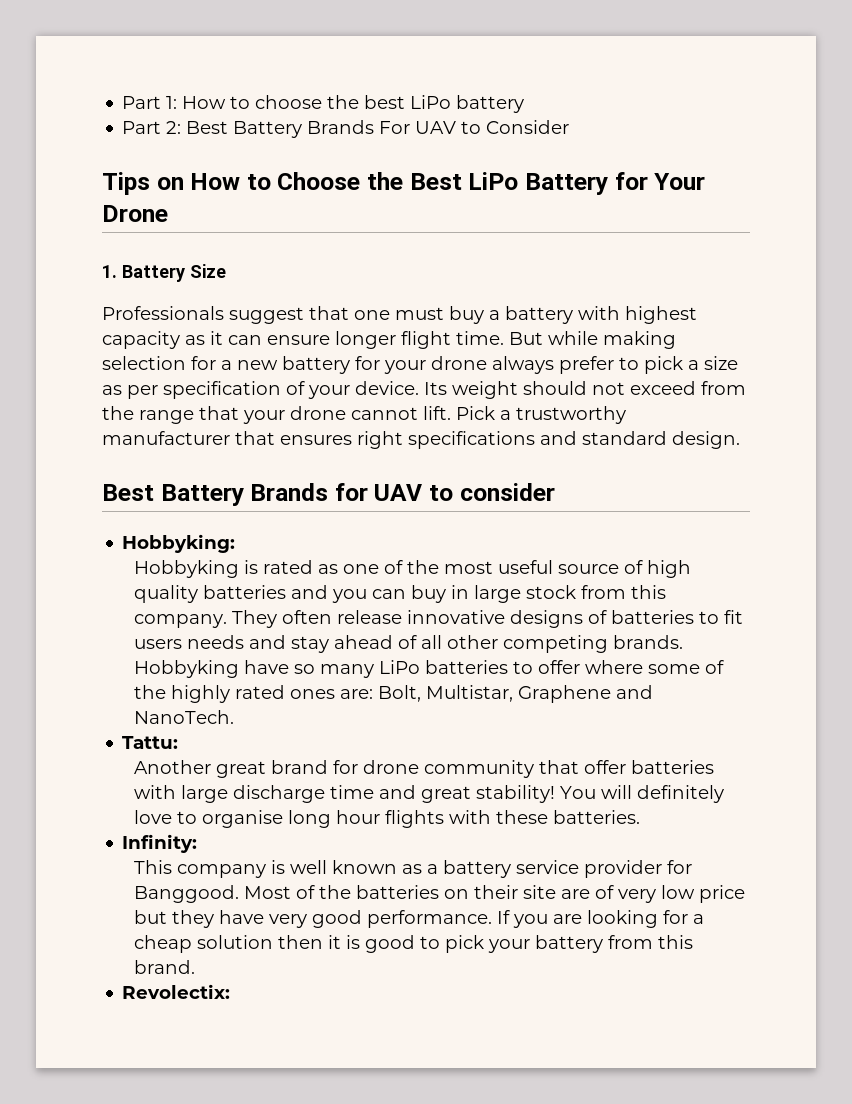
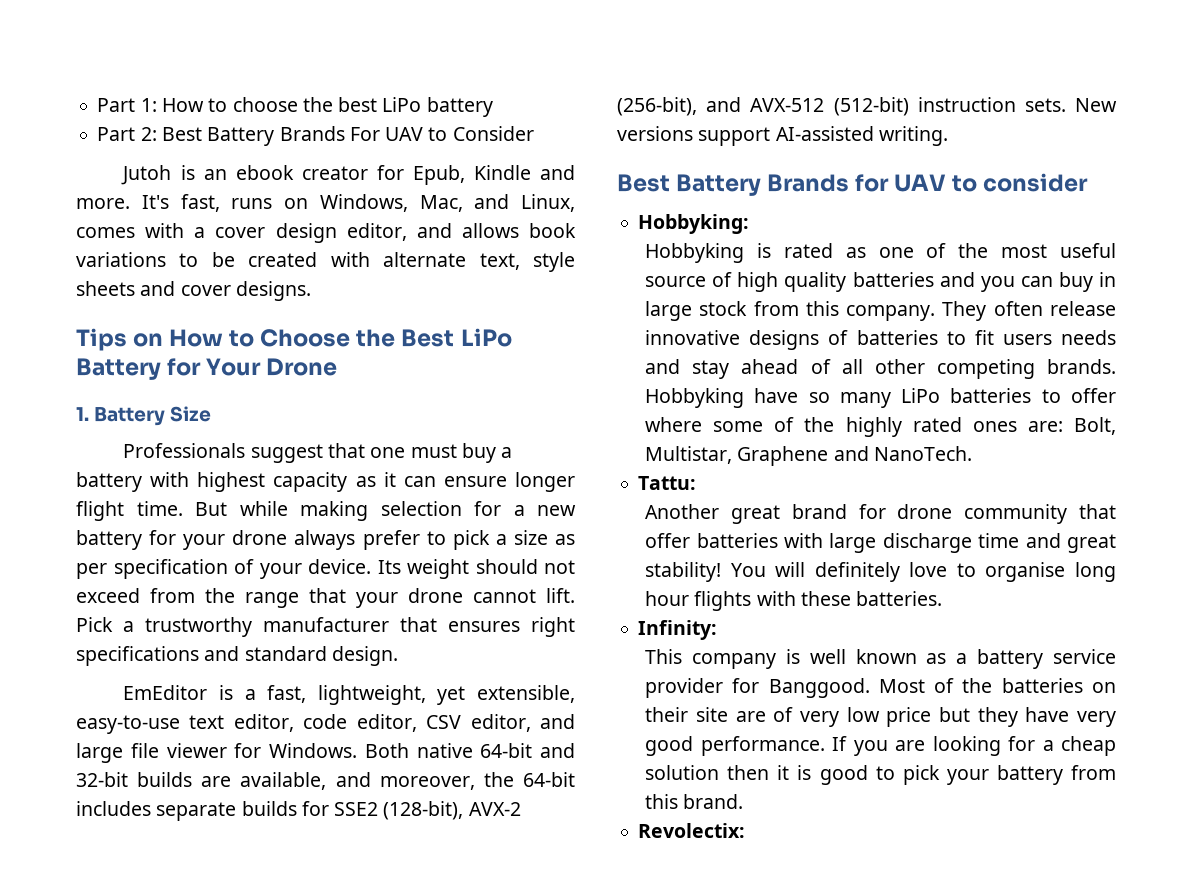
+ Jutoh is an ebook creator for Epub, Kindle and more. It's fast, runs on Windows, Mac, and Linux, comes with a cover design editor, and allows book variations to be created with alternate text, style sheets and cover designs.
+ EmEditor is a fast, lightweight, yet extensible, easy-to-use text editor, code editor, CSV editor, and large file viewer for Windows. Both native 64-bit and 32-bit builds are available, and moreover, the 64-bit includes separate builds for SSE2 (128-bit), AVX-2 (256-bit), and AVX-512 (512-bit) instruction sets. New versions support AI-assisted writing.

